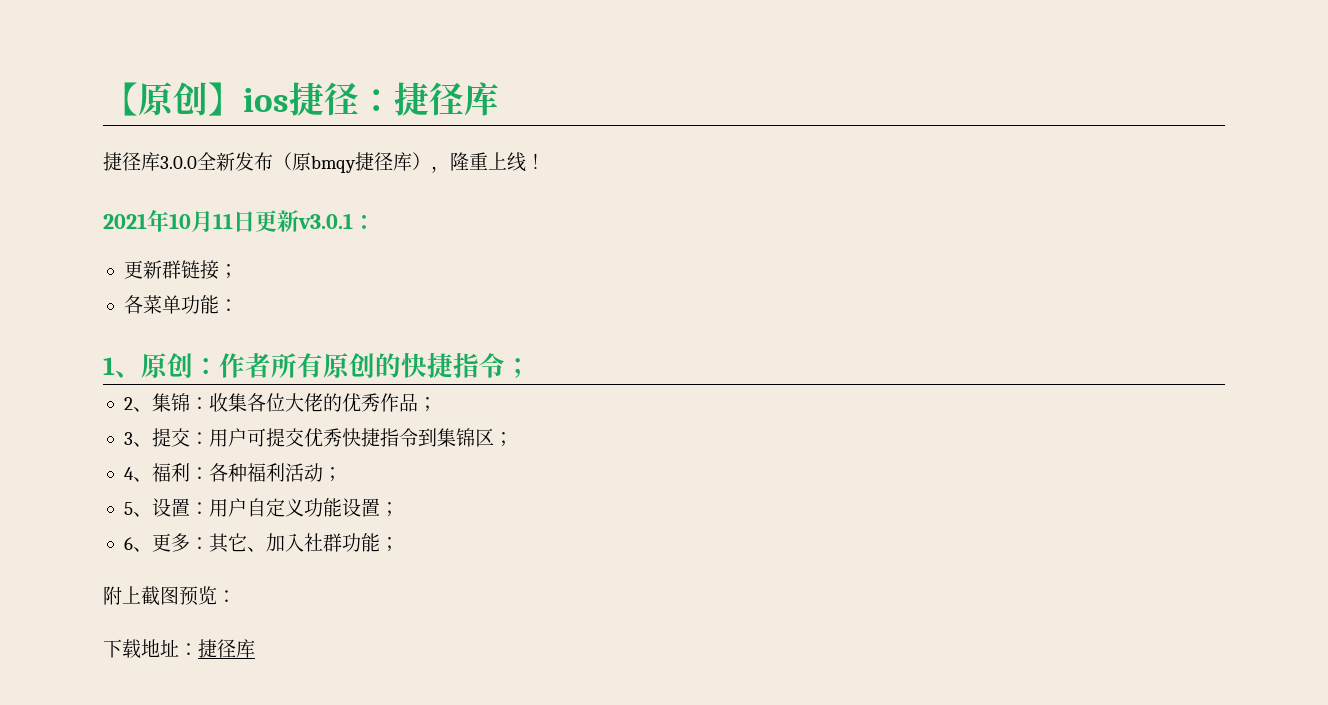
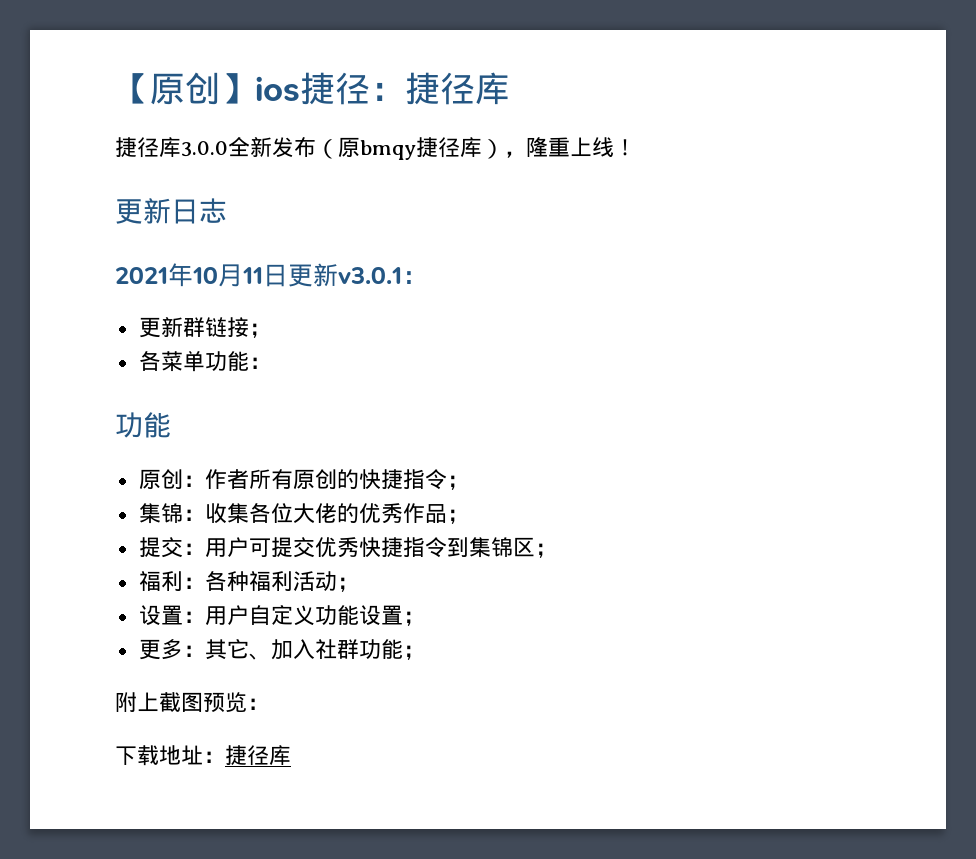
+ 更新日志
  各菜单功能：
- 1、原创：作者所有原创的快捷指令；
+ 功能
+ 原创：作者所有原创的快捷指令；
- 2、集锦：收集各位大佬的优秀作品；
+ 集锦：收集各位大佬的优秀作品；
- 3、提交：用户可提交优秀快捷指令到集锦区；
+ 提交：用户可提交优秀快捷指令到集锦区；
- 4、福利：各种福利活动；
+ 福利：各种福利活动；
- 5、设置：用户自定义功能设置；
+ 设置：用户自定义功能设置；
- 6、更多：其它、加入社群功能；
+ 更多：其它、加入社群功能；

